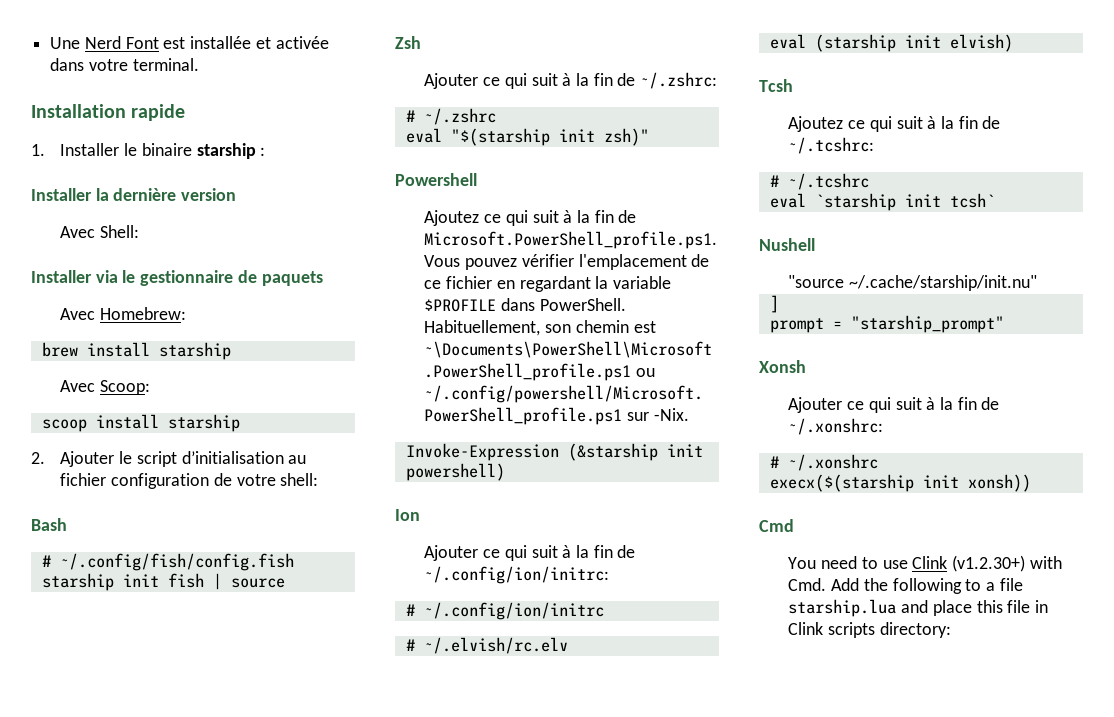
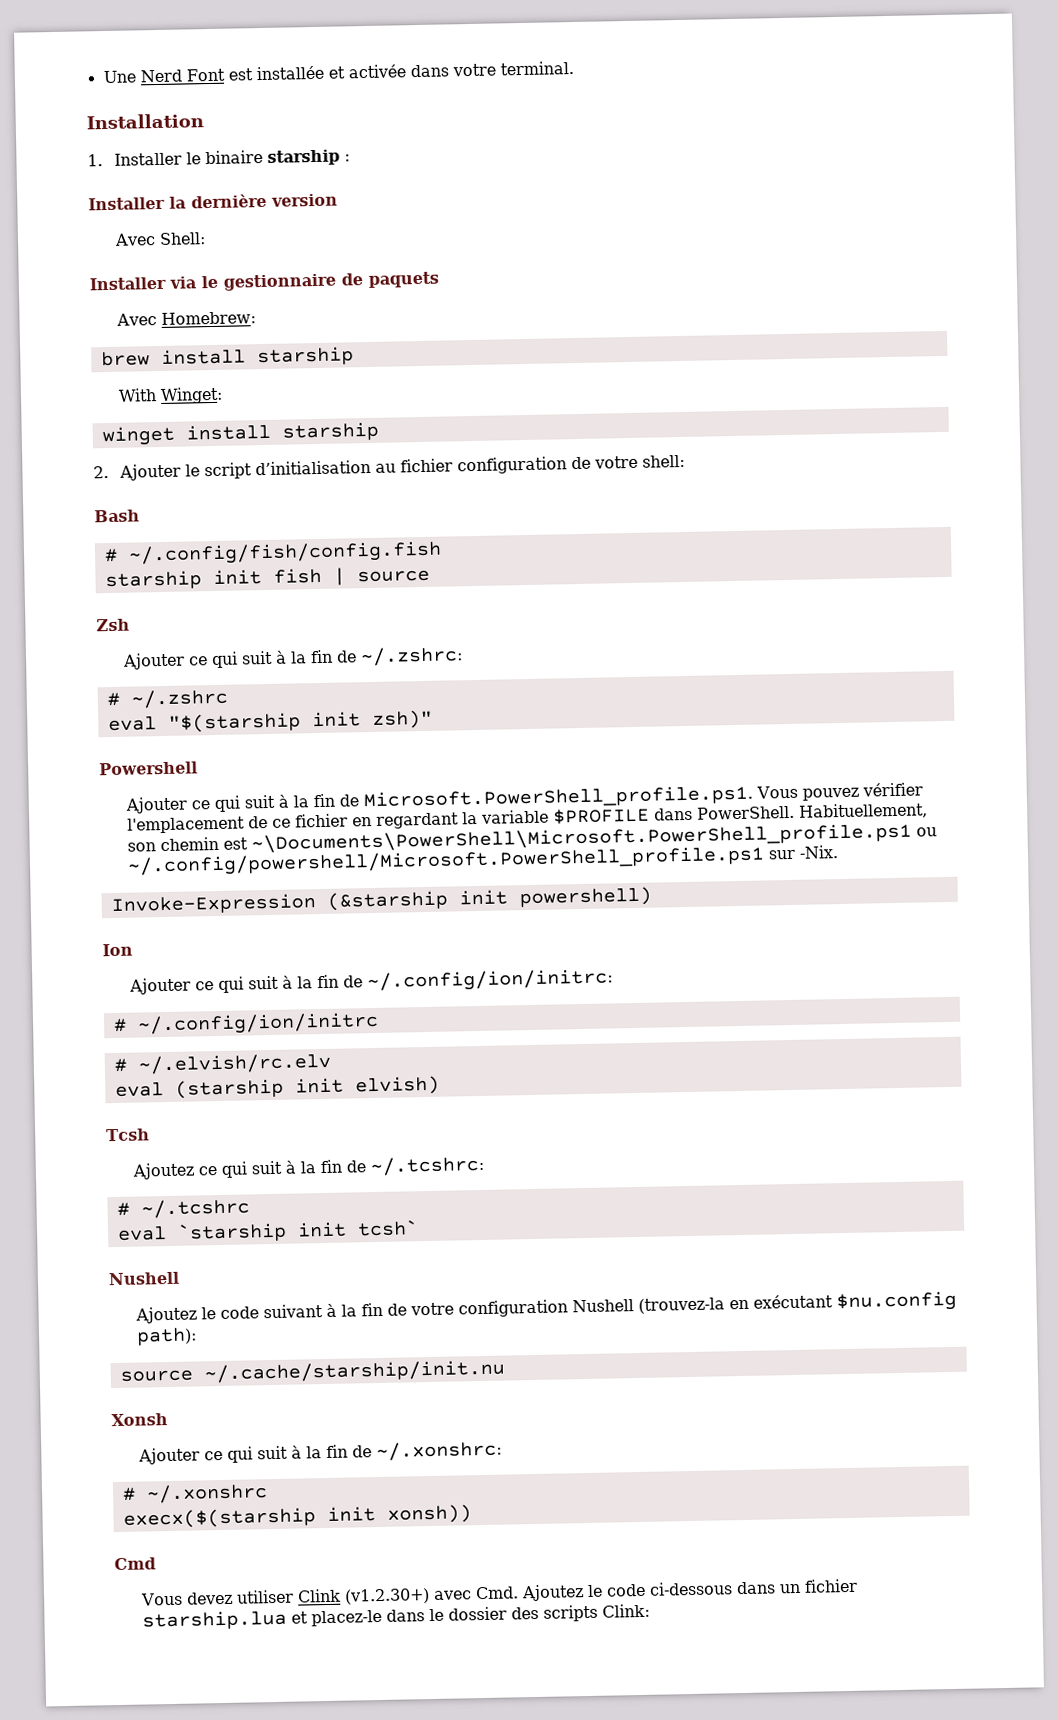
- Installation rapide
+ Installation
- Avec Scoop:
- scoop install starship
+ With Winget:
+ winget install starship
- Ajoutez ce qui suit à la fin de Microsoft.PowerShell_profile.ps1. Vous pouvez vérifier l'emplacement de ce fichier en regardant la variable $PROFILE dans PowerShell.
+ Ajouter ce qui suit à la fin de Microsoft.PowerShell_profile.ps1. Vous pouvez vérifier l'emplacement de ce fichier en regardant la variable $PROFILE dans PowerShell.
- "source ~/.cache/starship/init.nu"
- ]
- prompt = "starship_prompt"
+ Ajoutez le code suivant à la fin de votre configuration Nushell (trouvez-la en exécutant $nu.config path):
+ source ~/.cache/starship/init.nu
- You need to use Clink (v1.2.30+) with Cmd. Add the following to a file starship.lua and place this file in Clink scripts directory:
+ Vous devez utiliser Clink (v1.2.30+) avec Cmd. Ajoutez le code ci-dessous dans un fichier starship.lua et placez-le dans le dossier des scripts Clink:

